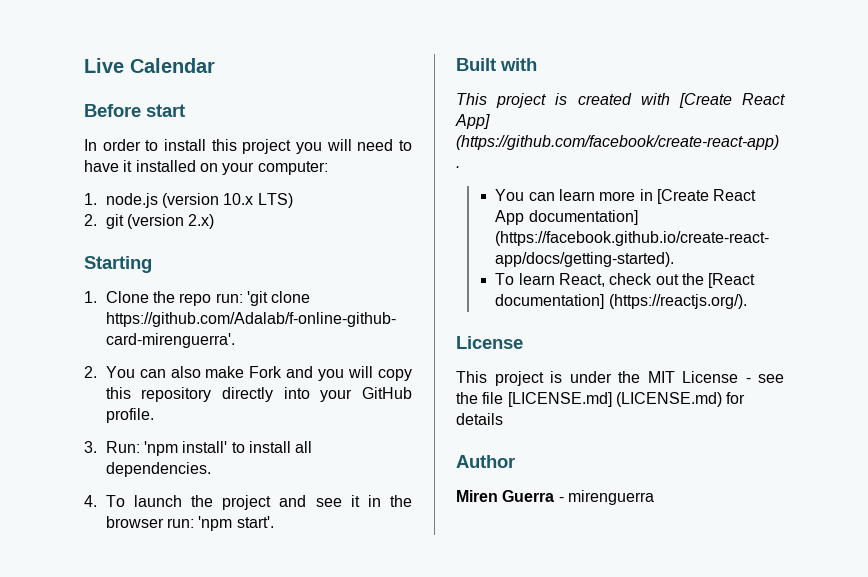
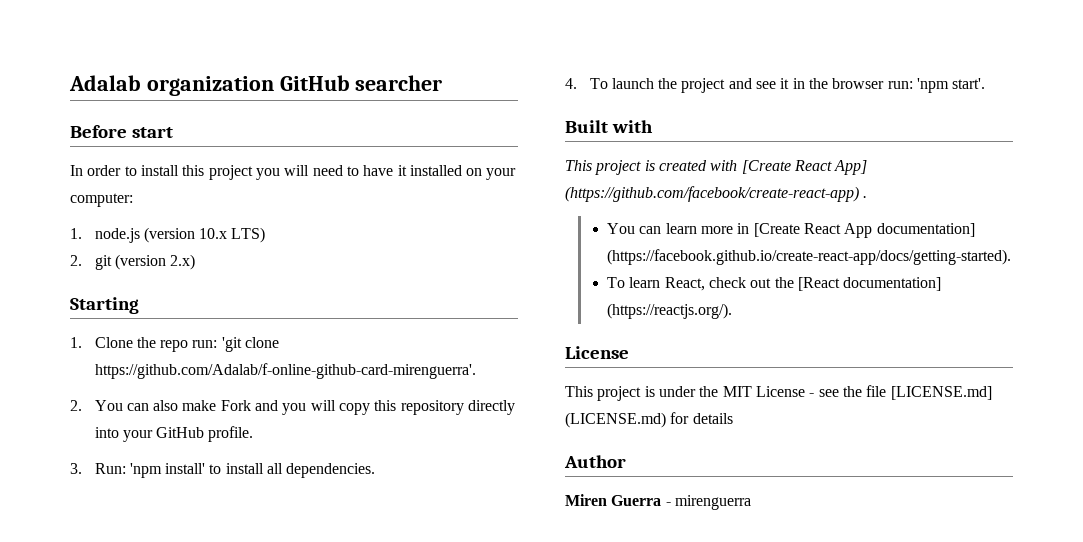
- Live Calendar
+ Adalab organization GitHub searcher

